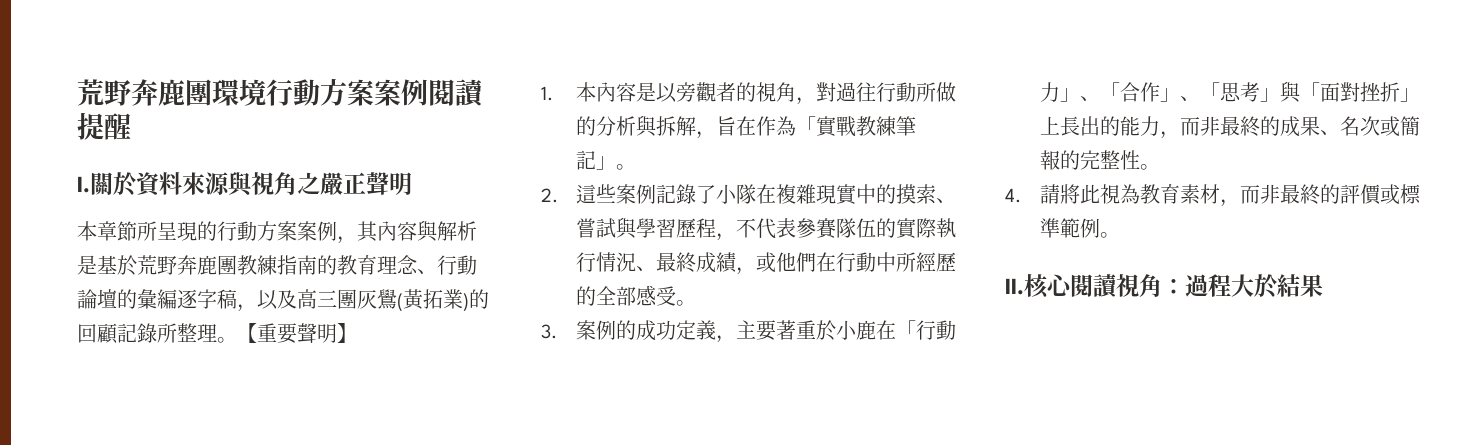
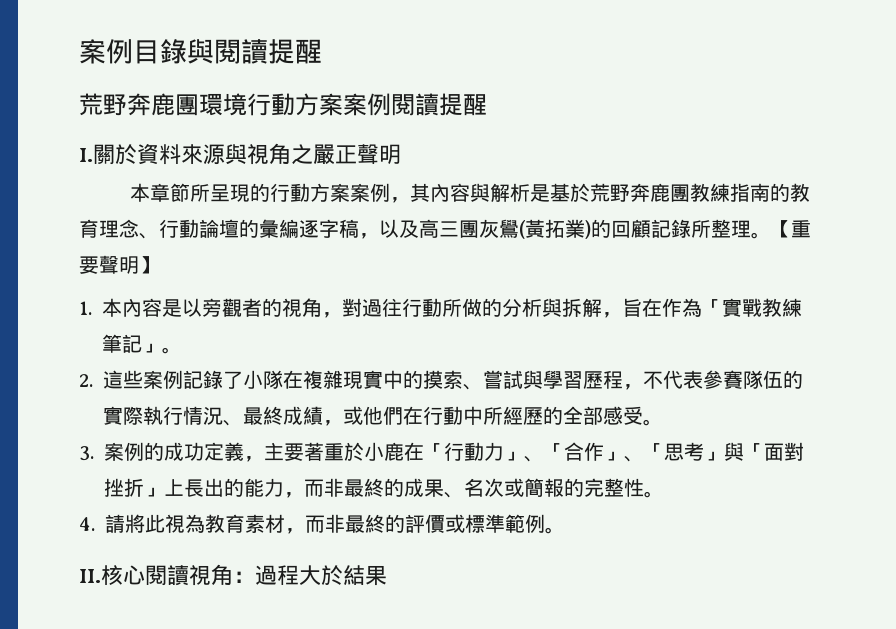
+ 案例目錄與閱讀提醒

